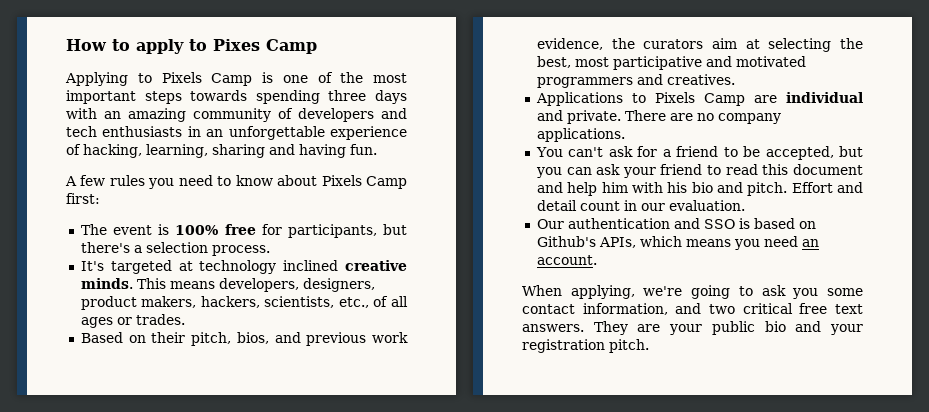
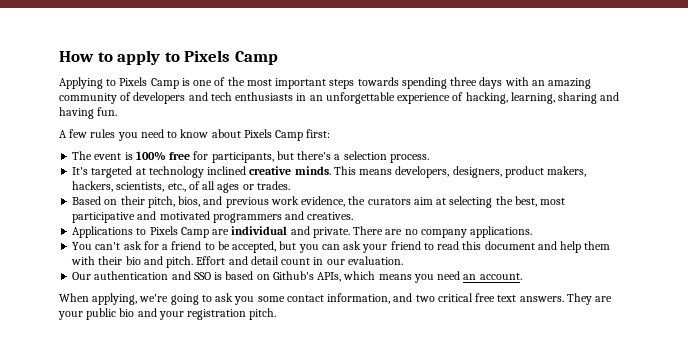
- How to apply to Pixes Camp
+ How to apply to Pixels Camp
- You can't ask for a friend to be accepted, but you can ask your friend to read this document and help him with his bio and pitch.
+ You can't ask for a friend to be accepted, but you can ask your friend to read this document and help them with their bio and pitch.

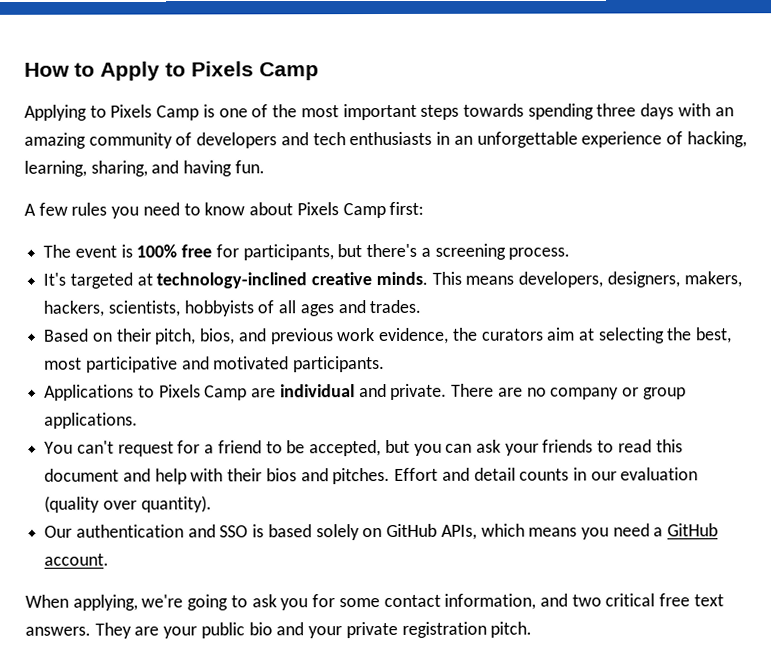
- How to apply to Pixels Camp
+ How to Apply to Pixels Camp
- Applying to Pixels Camp is one of the most important steps towards spending three days with an amazing community of developers and tech enthusiasts in an unforgettable experience of hacking, learning, sharing and having fun.
+ Applying to Pixels Camp is one of the most important steps towards spending three days with an amazing community of developers and tech enthusiasts in an unforgettable experience of hacking, learning, sharing, and having fun.
- The event is 100% free for participants, but there's a selection process.
+ The event is 100% free for participants, but there's a screening process.
- It's targeted at technology inclined creative minds.
+ It's targeted at technology-inclined creative minds.
- This means developers, designers, product makers, hackers, scientists, etc., of all ages or trades.
+ This means developers, designers, makers, hackers, scientists, hobbyists of all ages and trades.
- Based on their pitch, bios, and previous work evidence, the curators aim at selecting the best, most participative and motivated programmers and creatives.
+ Based on their pitch, bios, and previous work evidence, the curators aim at selecting the best, most participative and motivated participants.
- There are no company applications.
+ There are no company or group applications.
- You can't ask for a friend to be accepted, but you can ask your friend to read this document and help them with their bio and pitch.
+ You can't request for a friend to be accepted, but you can ask your friends to read this document and help with their bios and pitches.
- Effort and detail count in our evaluation.
+ Effort and detail counts in our evaluation (quality over quantity).
- Our authentication and SSO is based on Github's APIs, which means you need an account.
+ Our authentication and SSO is based solely on GitHub APIs, which means you need a GitHub account.
- When applying, we're going to ask you some contact information, and two critical free text answers.
+ When applying, we're going to ask you for some contact information, and two critical free text answers.
- They are your public bio and your registration pitch.
+ They are your public bio and your private registration pitch.

